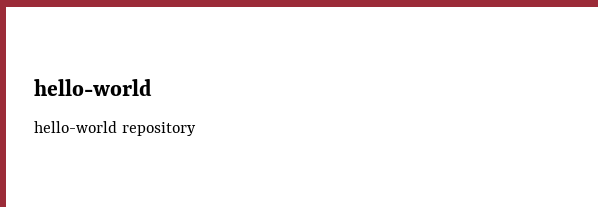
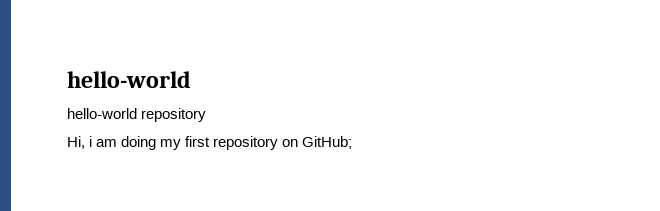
+ Hi, i am doing my first repository on GitHub;

